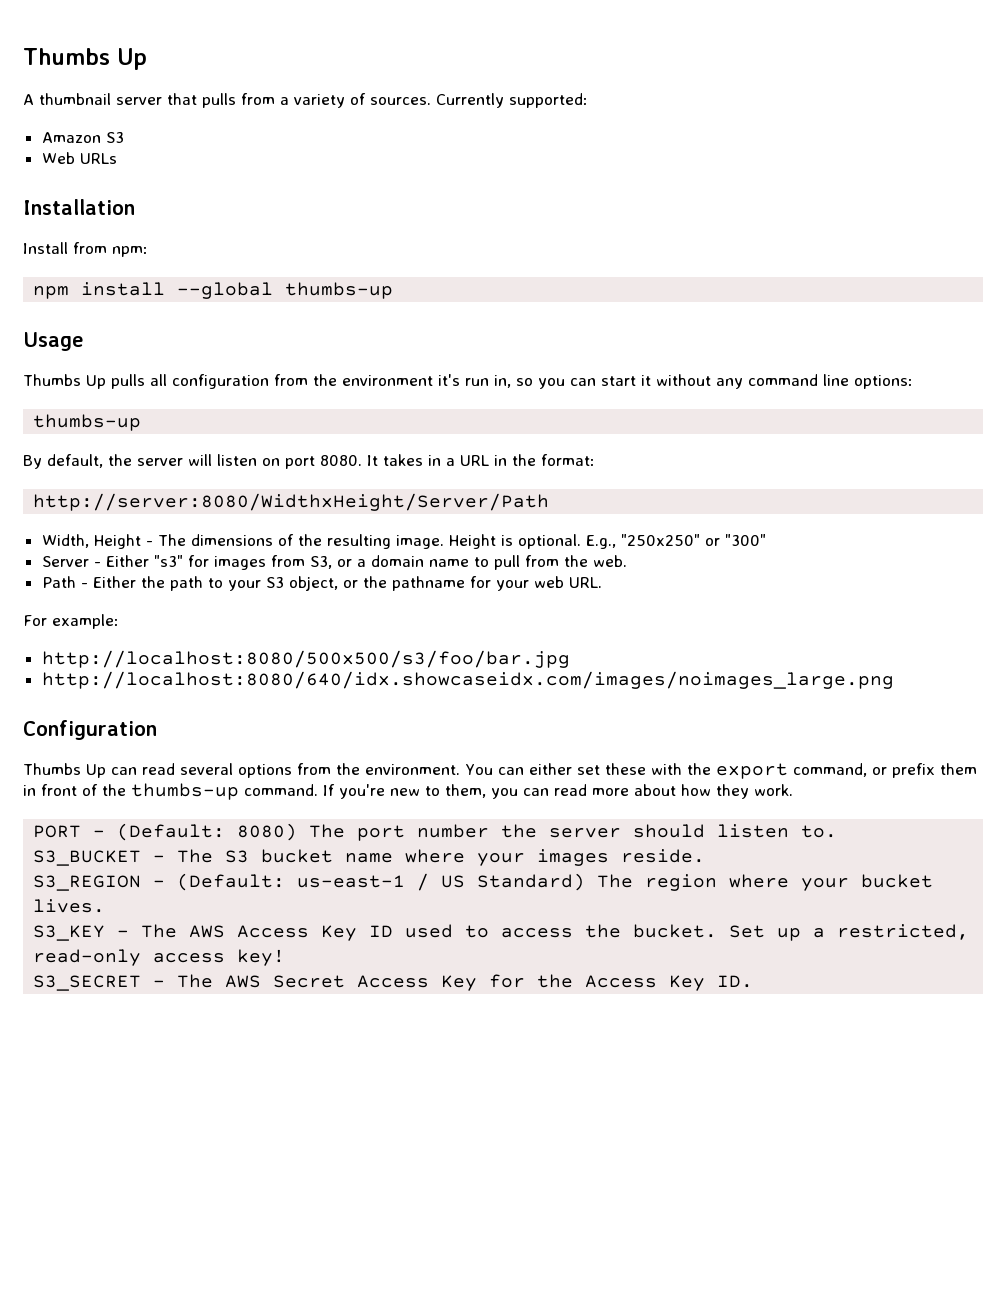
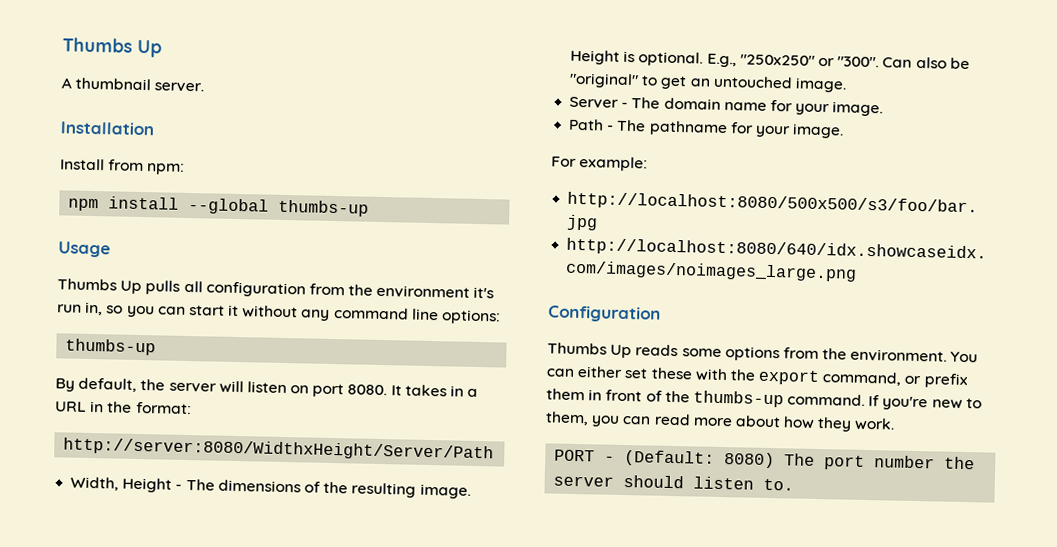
- A thumbnail server that pulls from a variety of sources. Currently supported:
- Amazon S3
- Web URLs
+ A thumbnail server.
- E.g., "250x250" or "300"
- Server - Either "s3" for images from S3, or a domain name to pull from the web.
- Path - Either the path to your S3 object, or the pathname for your web URL.
+ E.g., "250x250" or "300". Can also be "original" to get an untouched image.
+ Server - The domain name for your image.
+ Path - The pathname for your image.
- Thumbs Up can read several options from the environment.
+ Thumbs Up reads some options from the environment.
- S3_BUCKET - The S3 bucket name where your images reside.
- S3_REGION - (Default: us-east-1 / US Standard) The region where your bucket lives.
- S3_KEY - The AWS Access Key ID used to access the bucket. Set up a restricted, read-only access key!
- S3_SECRET - The AWS Secret Access Key for the Access Key ID.

